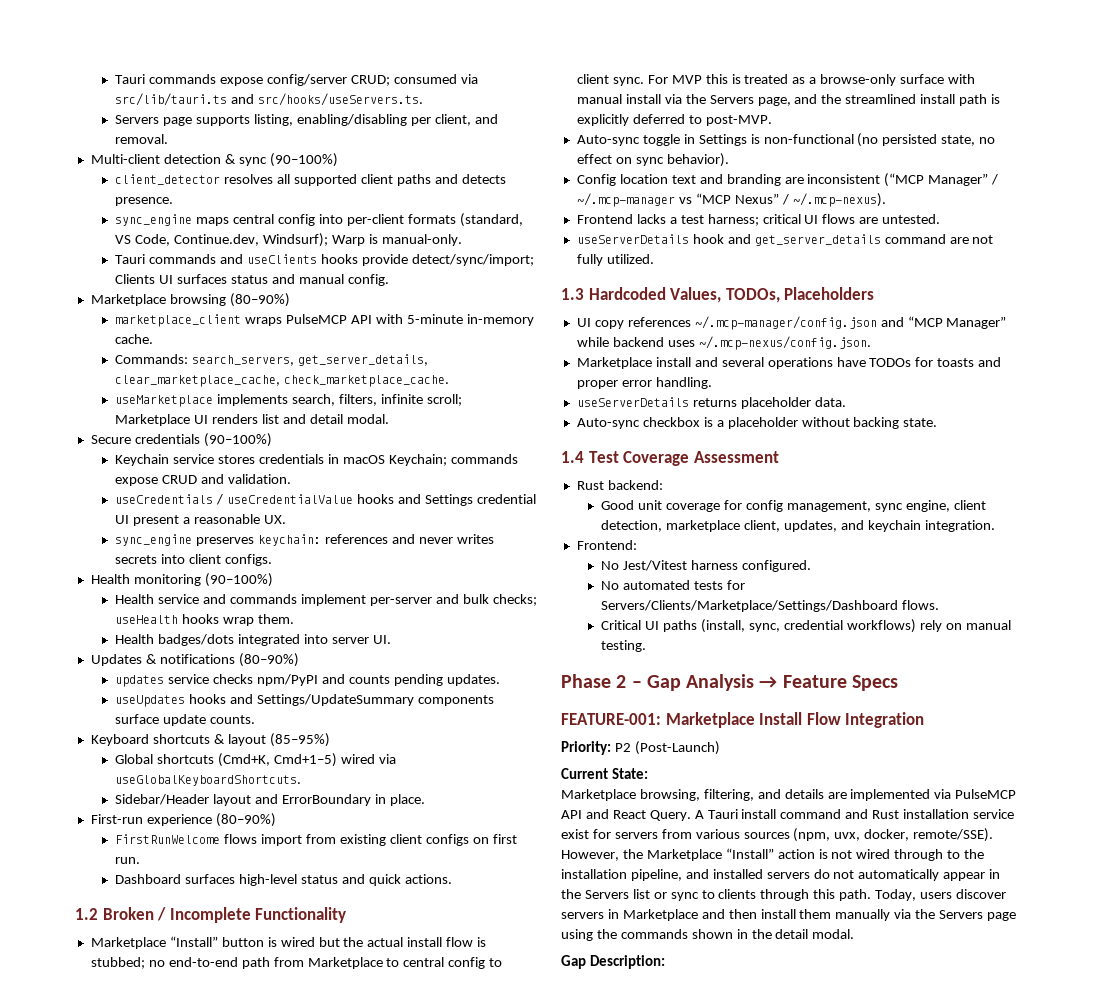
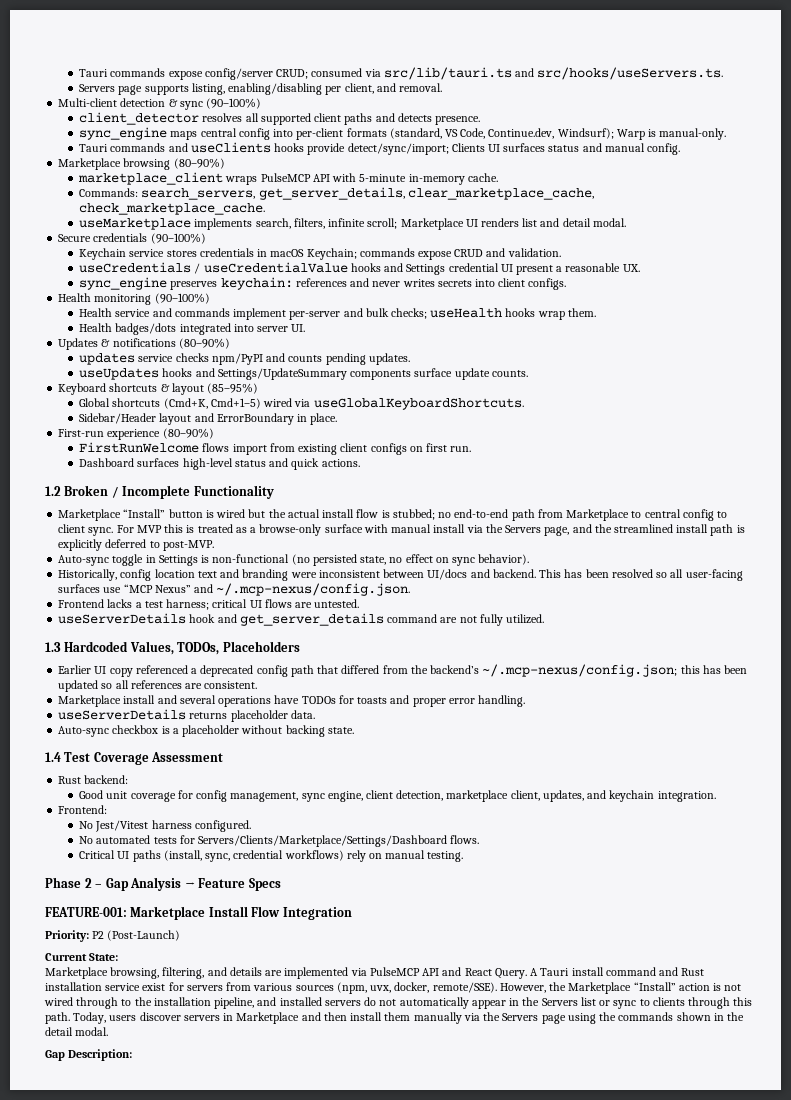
- Config location text and branding are inconsistent (“MCP Manager” / ~/.mcp-manager vs “MCP Nexus” / ~/.mcp-nexus).
+ Historically, config location text and branding were inconsistent between UI/docs and backend. This has been resolved so all user-facing surfaces use “MCP Nexus” and ~/.mcp-nexus/config.json.
- UI copy references ~/.mcp-manager/config.json and “MCP Manager” while backend uses ~/.mcp-nexus/config.json.
+ Earlier UI copy referenced a deprecated config path that differed from the backend’s ~/.mcp-nexus/config.json; this has been updated so all references are consistent.

